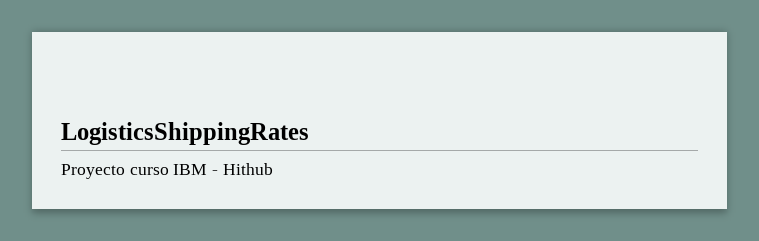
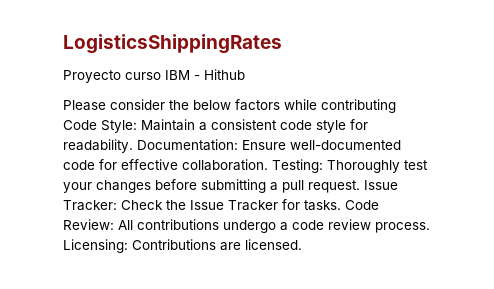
+ Please consider the below factors while contributing Code Style: Maintain a consistent code style for readability. Documentation: Ensure well-documented code for effective collaboration. Testing: Thoroughly test your changes before submitting a pull request. Issue Tracker: Check the Issue Tracker for tasks. Code Review: All contributions undergo a code review process. Licensing: Contributions are licensed.

